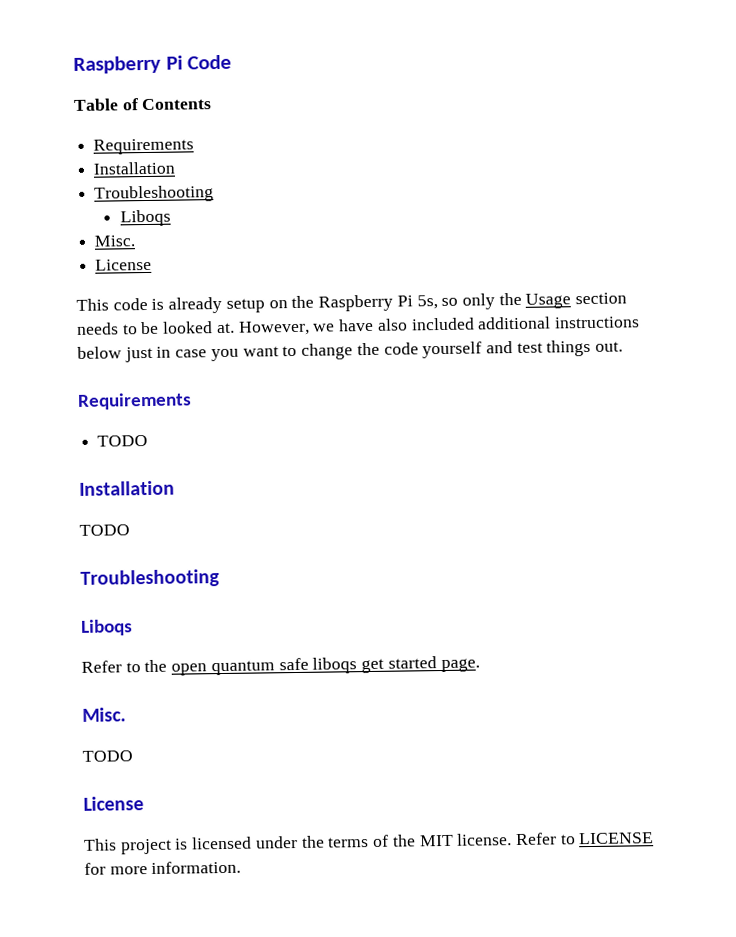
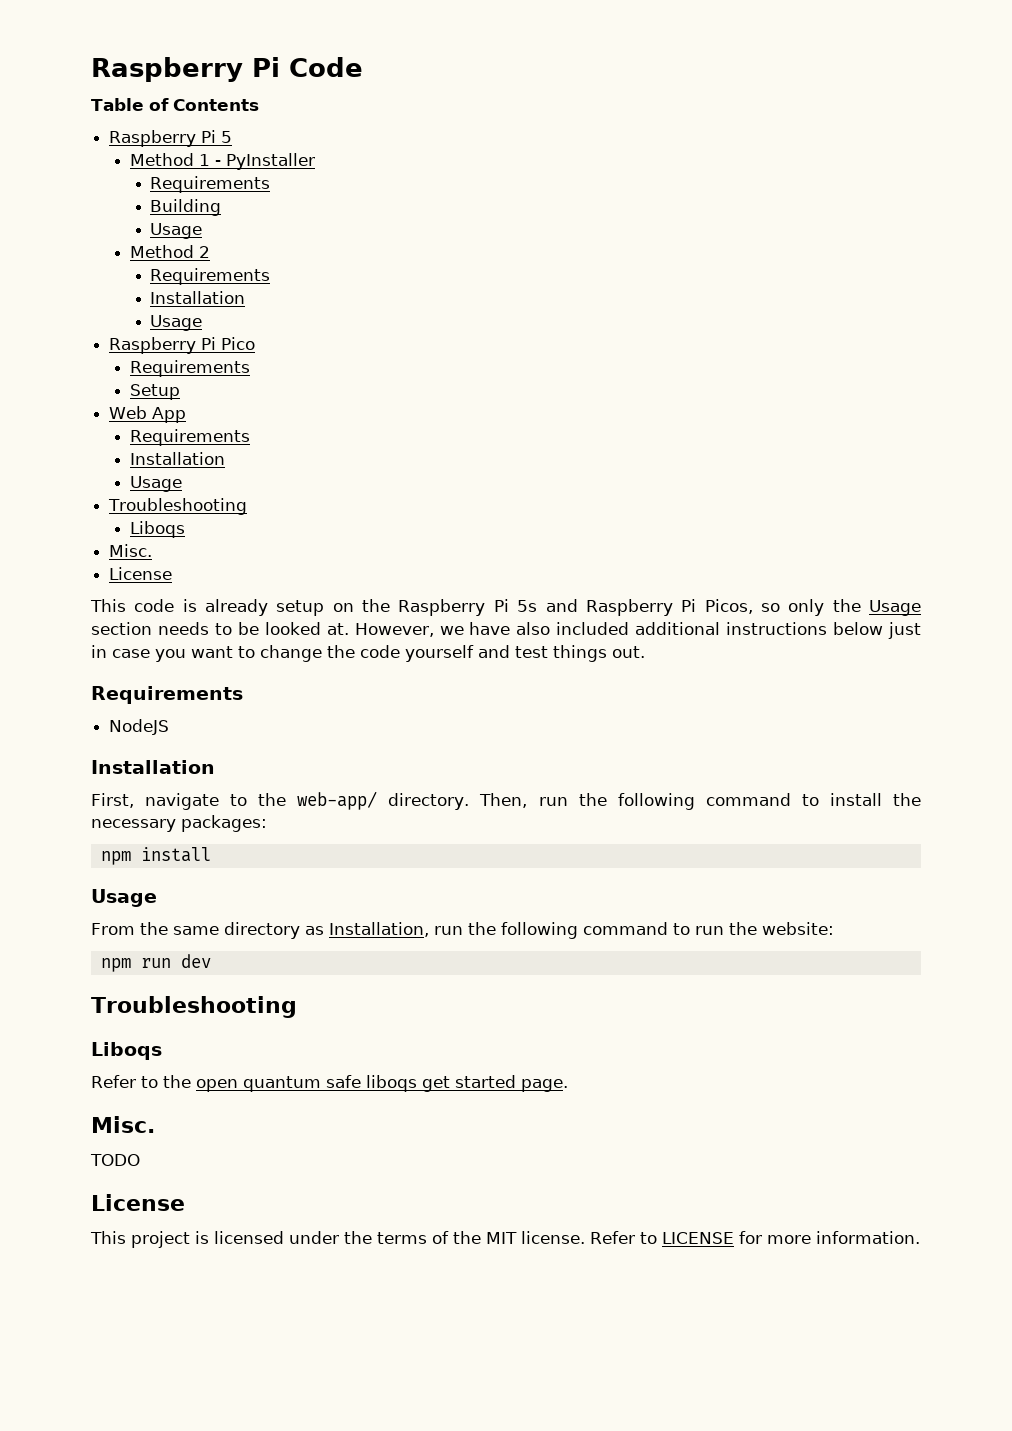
  Table of Contents
+ Raspberry Pi 5
+ Method 1 - PyInstaller
+ Requirements
+ Building
+ Usage
+ Method 2
  Requirements
  Installation
+ Usage
+ Raspberry Pi Pico
+ Requirements
+ Setup
+ Web App
+ Requirements
+ Installation
+ Usage
- This code is already setup on the Raspberry Pi 5s, so only the Usage section needs to be looked at.
+ This code is already setup on the Raspberry Pi 5s and Raspberry Pi Picos, so only the Usage section needs to be looked at.
  However, we have also included additional instructions below just in case you want to change the code yourself and test things out.
  Requirements
- TODO
+ NodeJS
  Installation
- TODO
+ First, navigate to the web-app/ directory. Then, run the following command to install the necessary packages:
+ npm install
+ Usage
+ From the same directory as Installation, run the following command to run the website:
+ npm run dev

